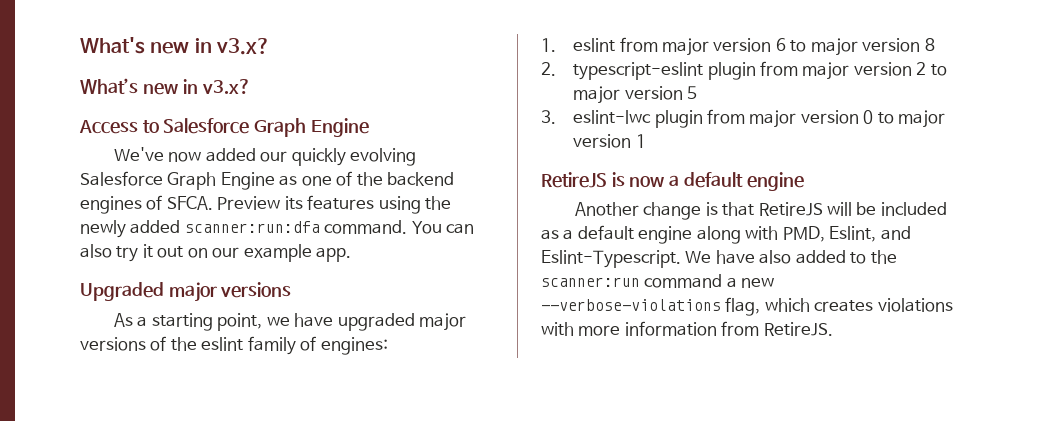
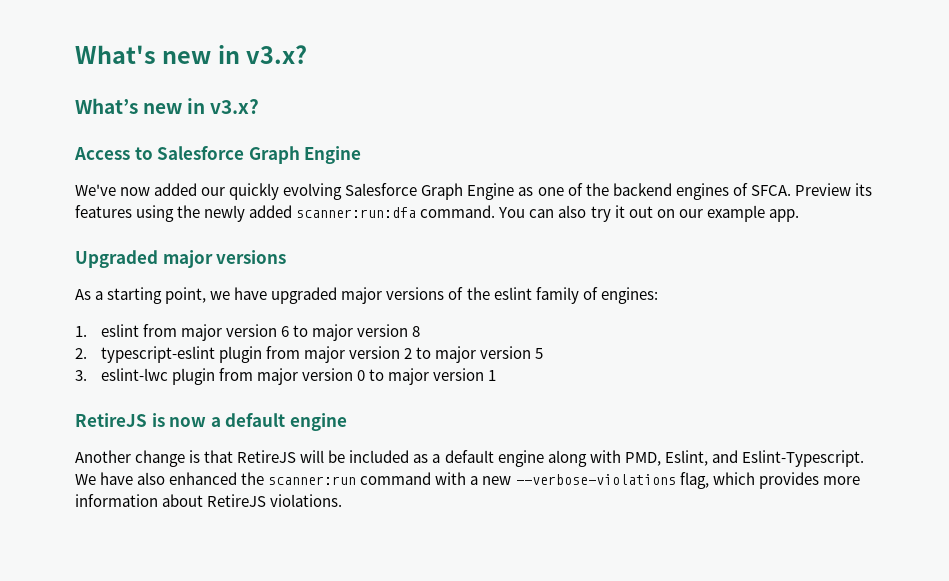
- We have also added to the scanner:run command a new --verbose-violations flag, which creates violations with more information from RetireJS.
+ We have also enhanced the scanner:run command with a new --verbose-violations flag, which provides more information about RetireJS violations.

